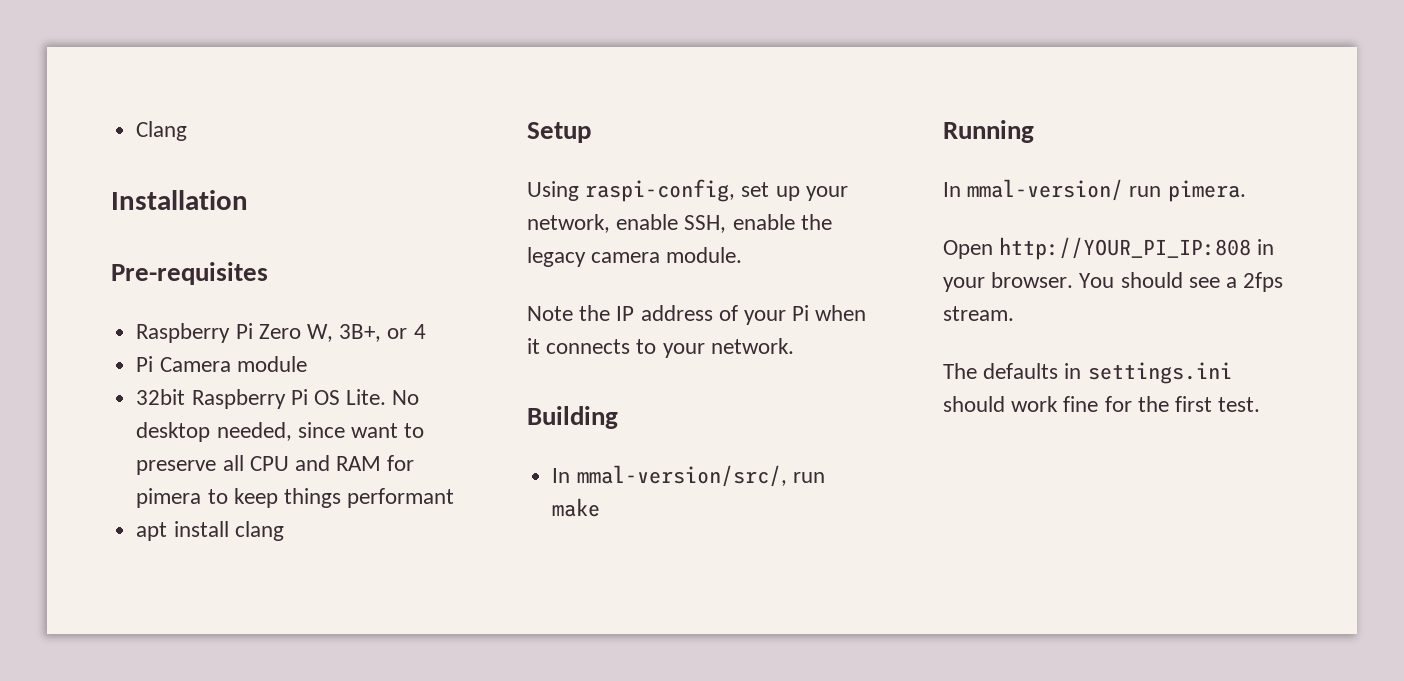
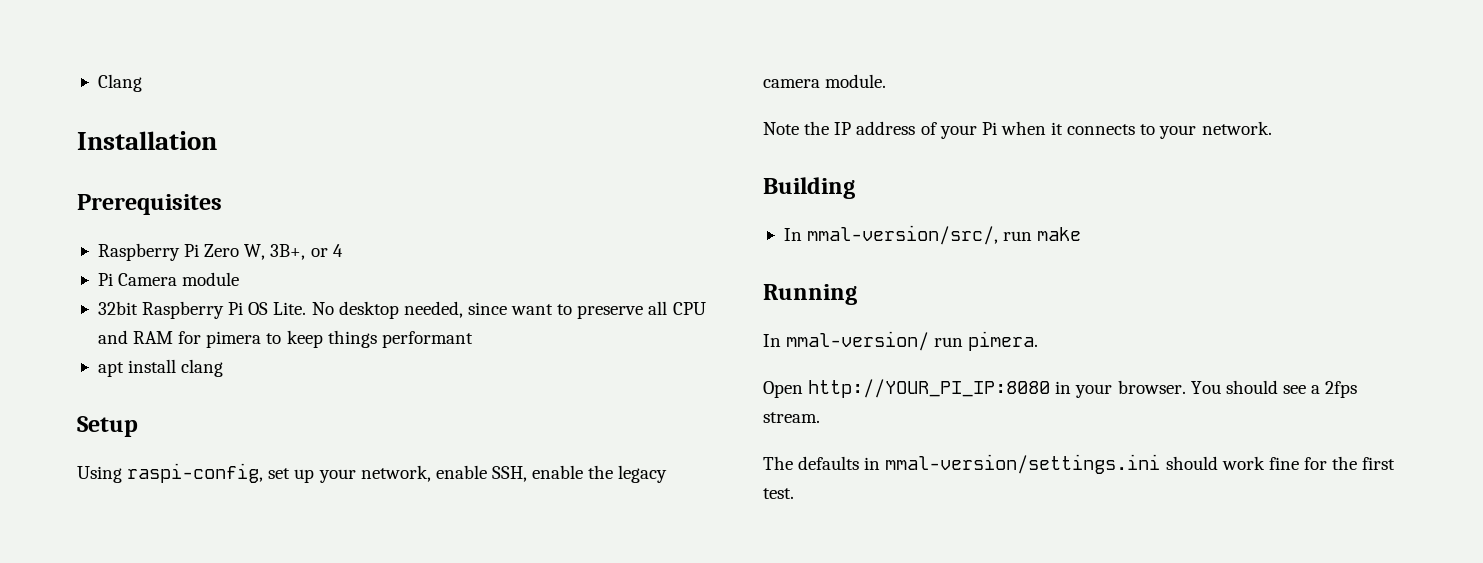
- Pre-requisites
+ Prerequisites
- Open http://YOUR_PI_IP:808 in your browser.
+ Open http://YOUR_PI_IP:8080 in your browser.
- The defaults in settings.ini should work fine for the first test.
+ The defaults in mmal-version/settings.ini should work fine for the first test.

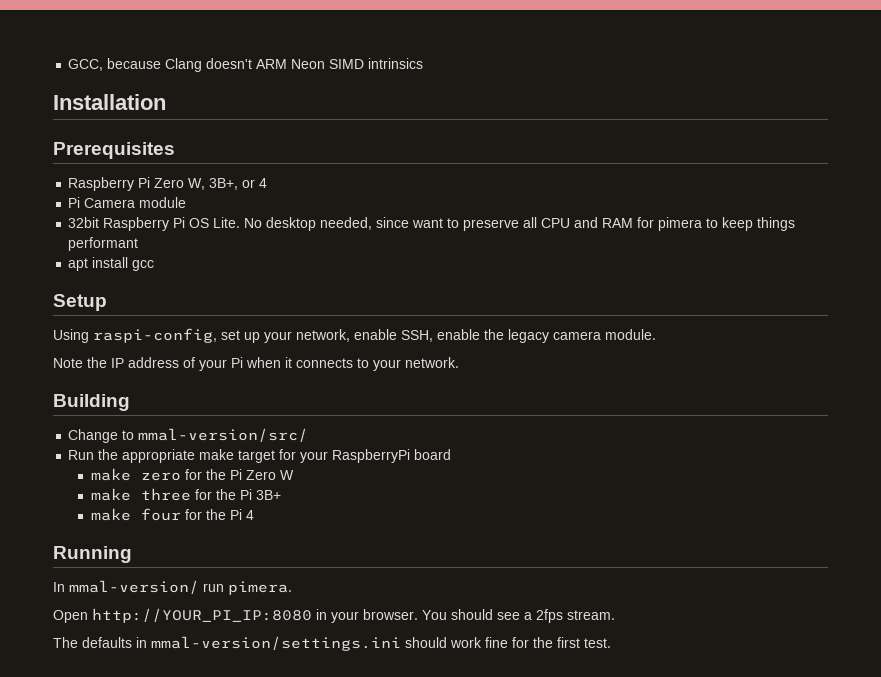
- Clang
+ GCC, because Clang doesn't ARM Neon SIMD intrinsics
- apt install clang
+ apt install gcc
- In mmal-version/src/, run make
+ Change to mmal-version/src/
+ Run the appropriate make target for your RaspberryPi board
+ make zero for the Pi Zero W
+ make three for the Pi 3B+
+ make four for the Pi 4

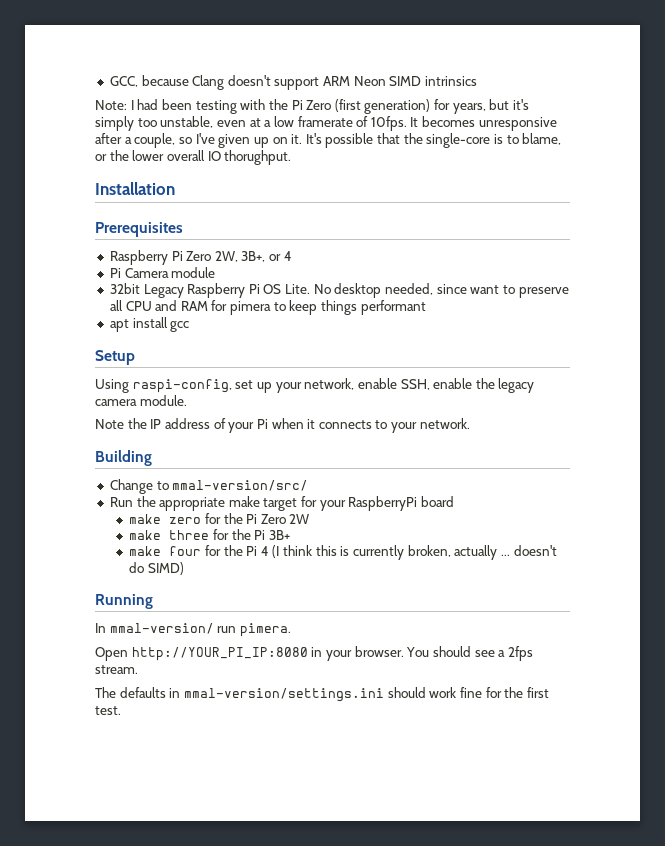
- GCC, because Clang doesn't ARM Neon SIMD intrinsics
+ GCC, because Clang doesn't support ARM Neon SIMD intrinsics
+ Note: I had been testing with the Pi Zero (first generation) for years, but it's simply too unstable, even at a low framerate of 10fps. It becomes unresponsive after a couple, so I've given up on it. It's possible that the single-core is to blame, or the lower overall IO thorughput.
- Raspberry Pi Zero W, 3B+, or 4
+ Raspberry Pi Zero 2W, 3B+, or 4
- 32bit Raspberry Pi OS Lite.
+ 32bit Legacy Raspberry Pi OS Lite.
- make zero for the Pi Zero W
+ make zero for the Pi Zero 2W
- make four for the Pi 4
+ make four for the Pi 4 (I think this is currently broken, actually ... doesn't do SIMD)

